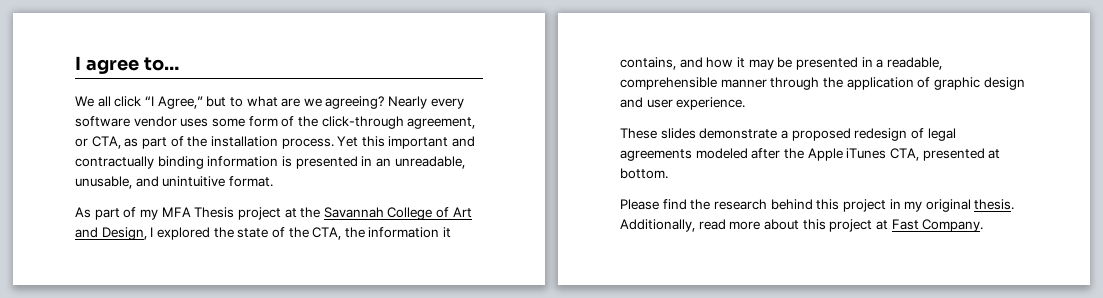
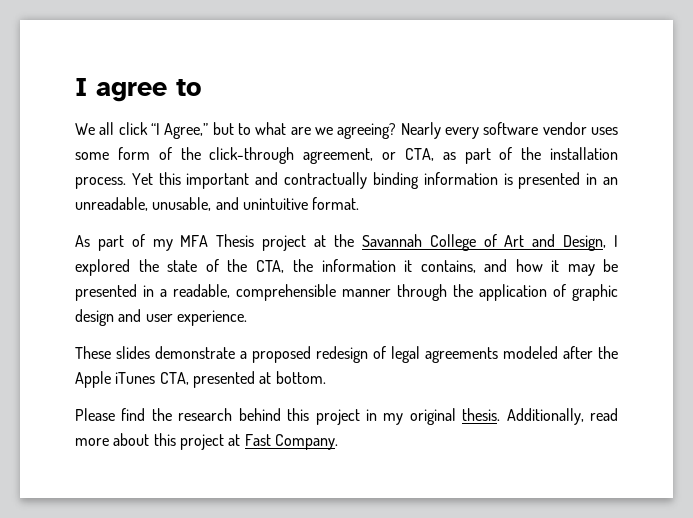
- I agree to…
+ I agree to

